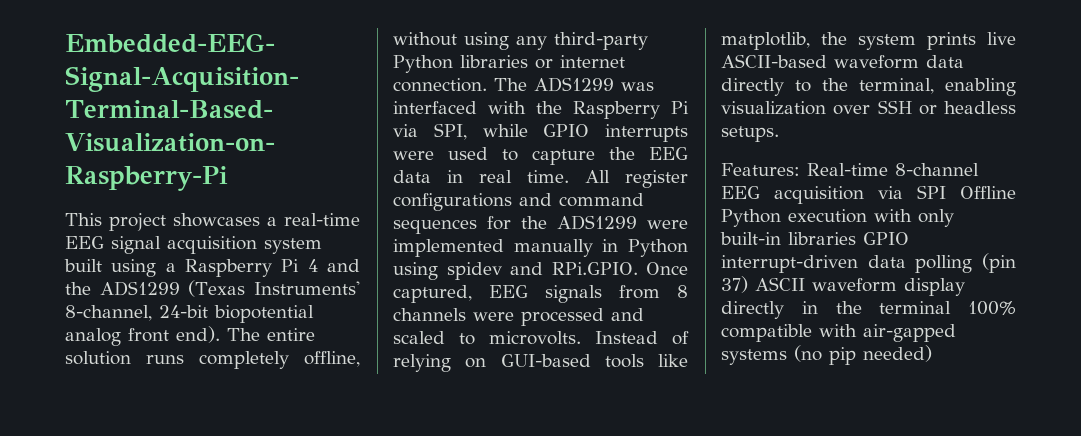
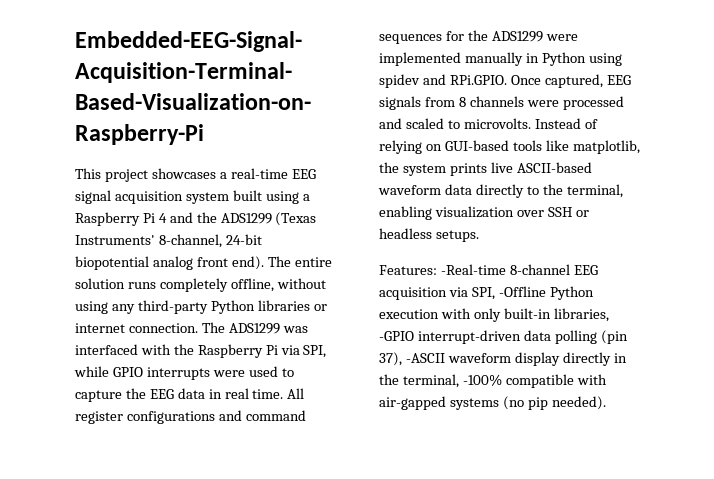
- Features: Real-time 8-channel EEG acquisition via SPI Offline Python execution with only built-in libraries GPIO interrupt-driven data polling (pin 37) ASCII waveform display directly in the terminal 100% compatible with air-gapped systems (no pip needed)
+ Features: -Real-time 8-channel EEG acquisition via SPI, -Offline Python execution with only built-in libraries, -GPIO interrupt-driven data polling (pin 37), -ASCII waveform display directly in the terminal, -100% compatible with air-gapped systems (no pip needed).

